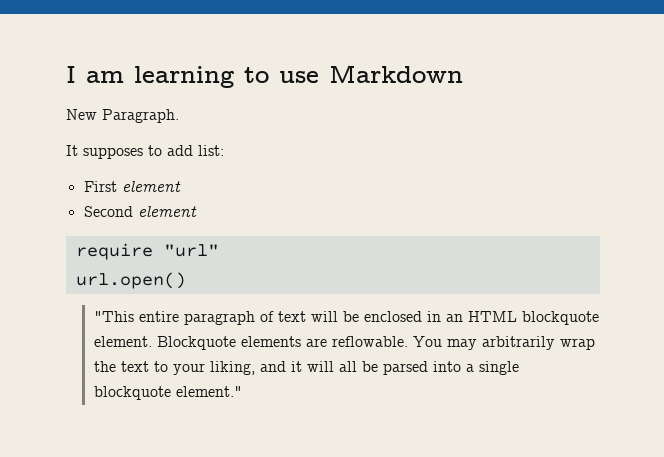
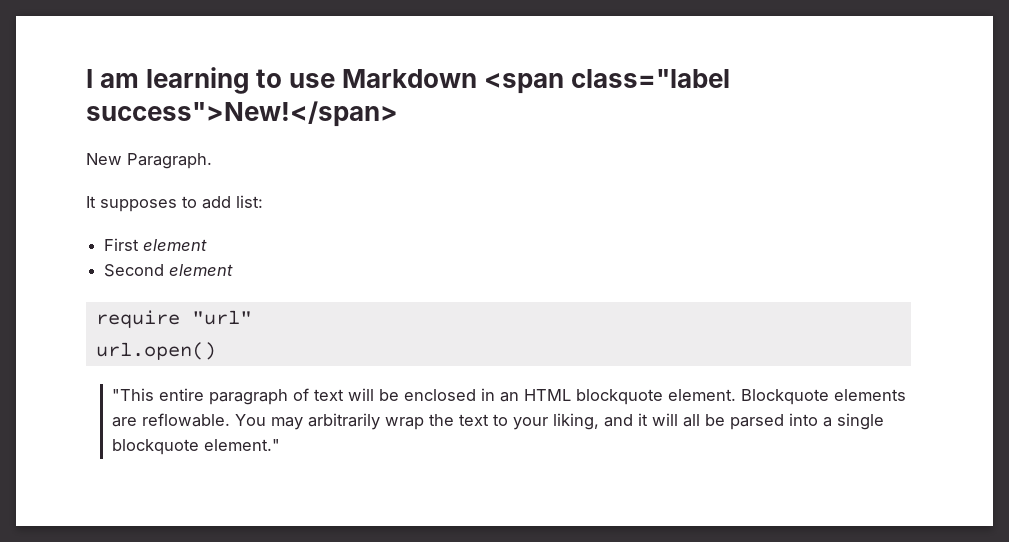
- I am learning to use Markdown
+ I am learning to use Markdown <span class="label success">New!</span>

